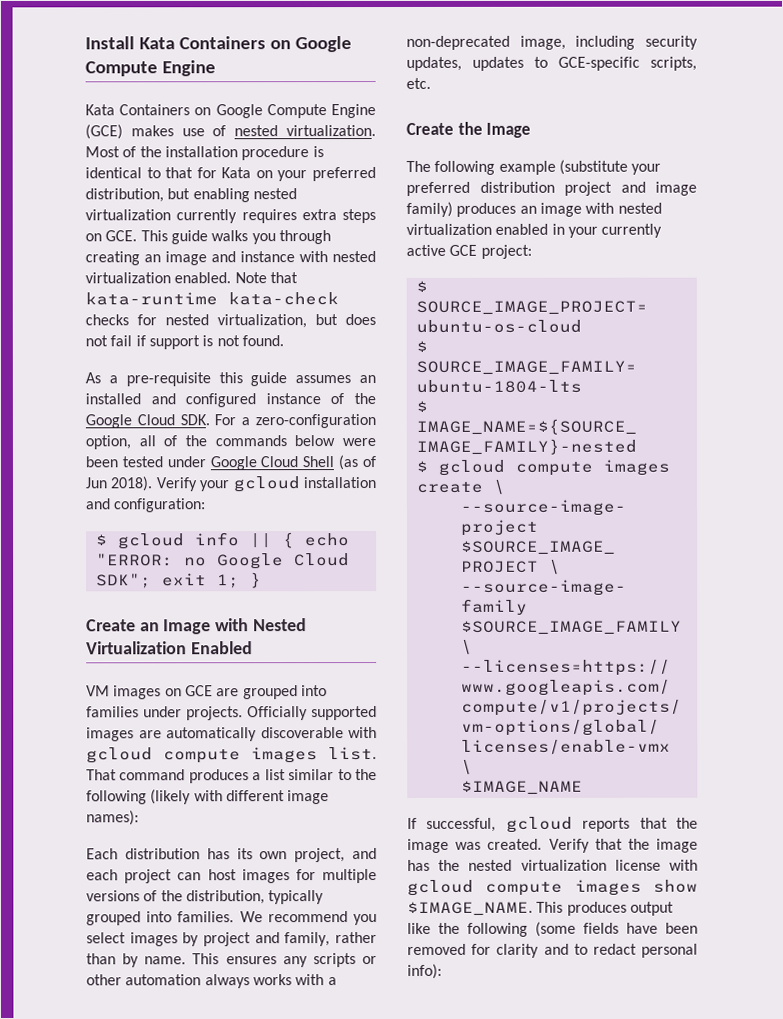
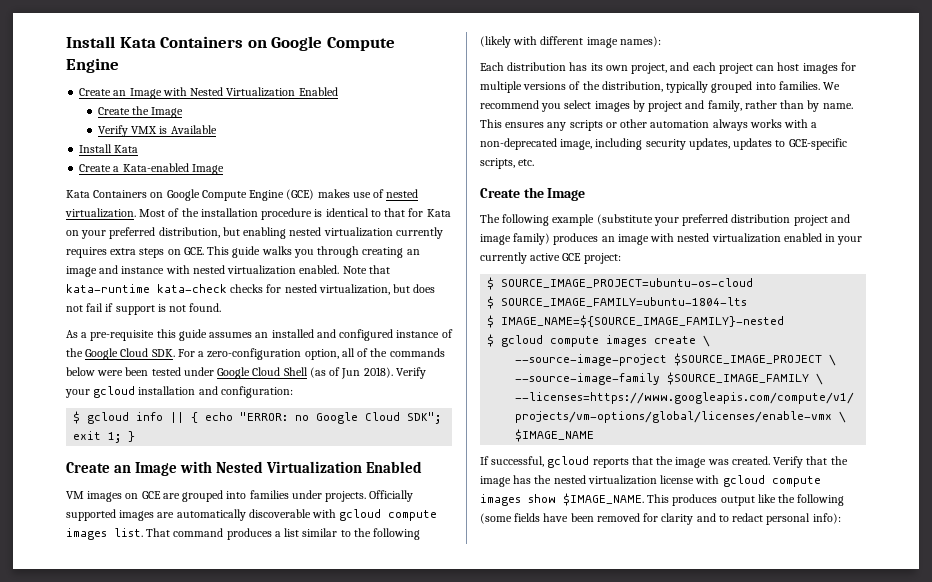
  Install Kata Containers on Google Compute Engine
+ Create an Image with Nested Virtualization Enabled
+ Create the Image
+ Verify VMX is Available
+ Install Kata
+ Create a Kata-enabled Image

